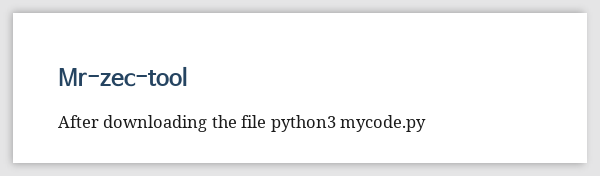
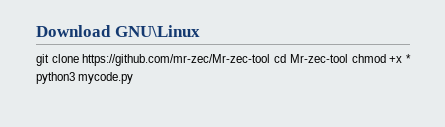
- Mr-zec-tool
- After downloading the file python3 mycode.py
+ Download GNU\Linux
+ git clone https://github.com/mr-zec/Mr-zec-tool cd Mr-zec-tool chmod +x * python3 mycode.py

